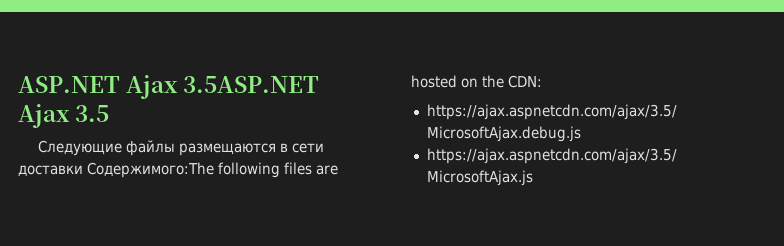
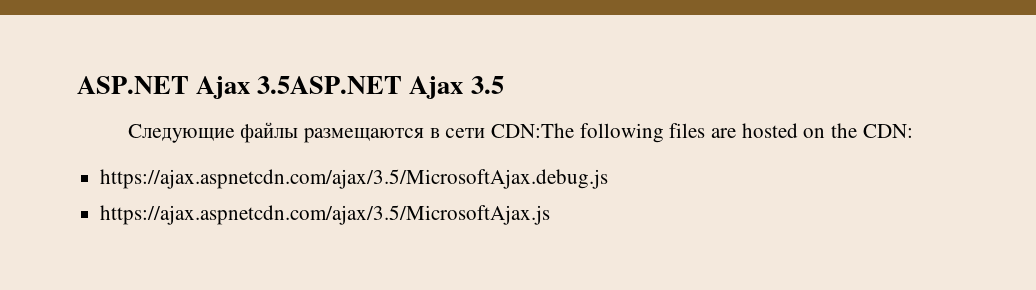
- Следующие файлы размещаются в сети доставки Содержимого:The following files are hosted on the CDN:
+ Следующие файлы размещаются в сети CDN:The following files are hosted on the CDN:

